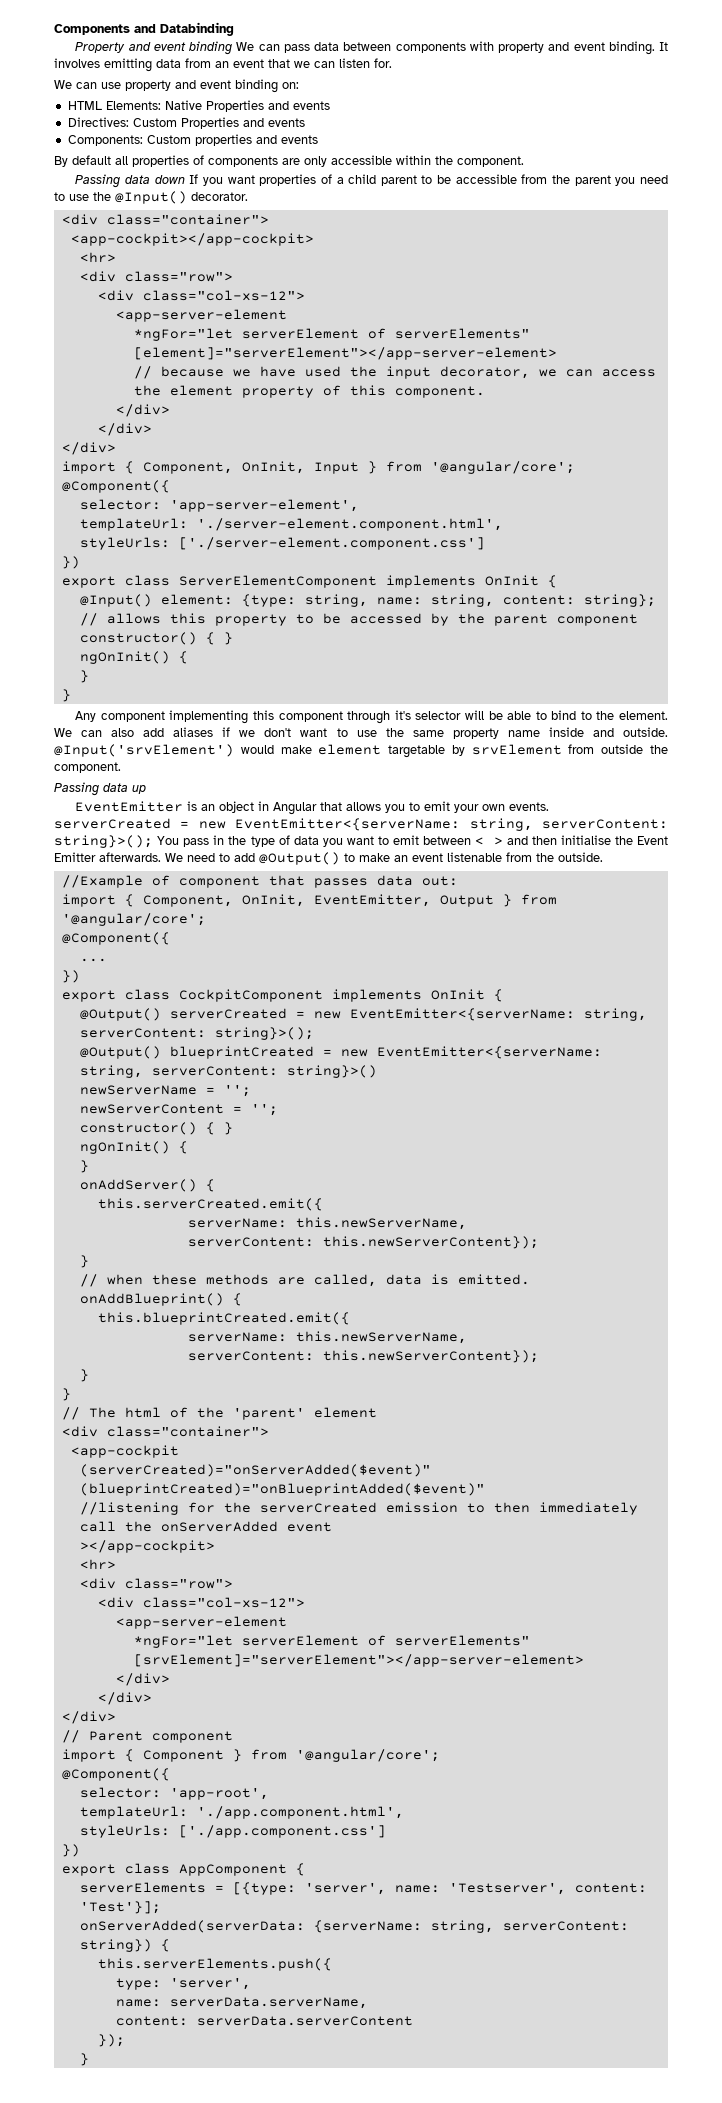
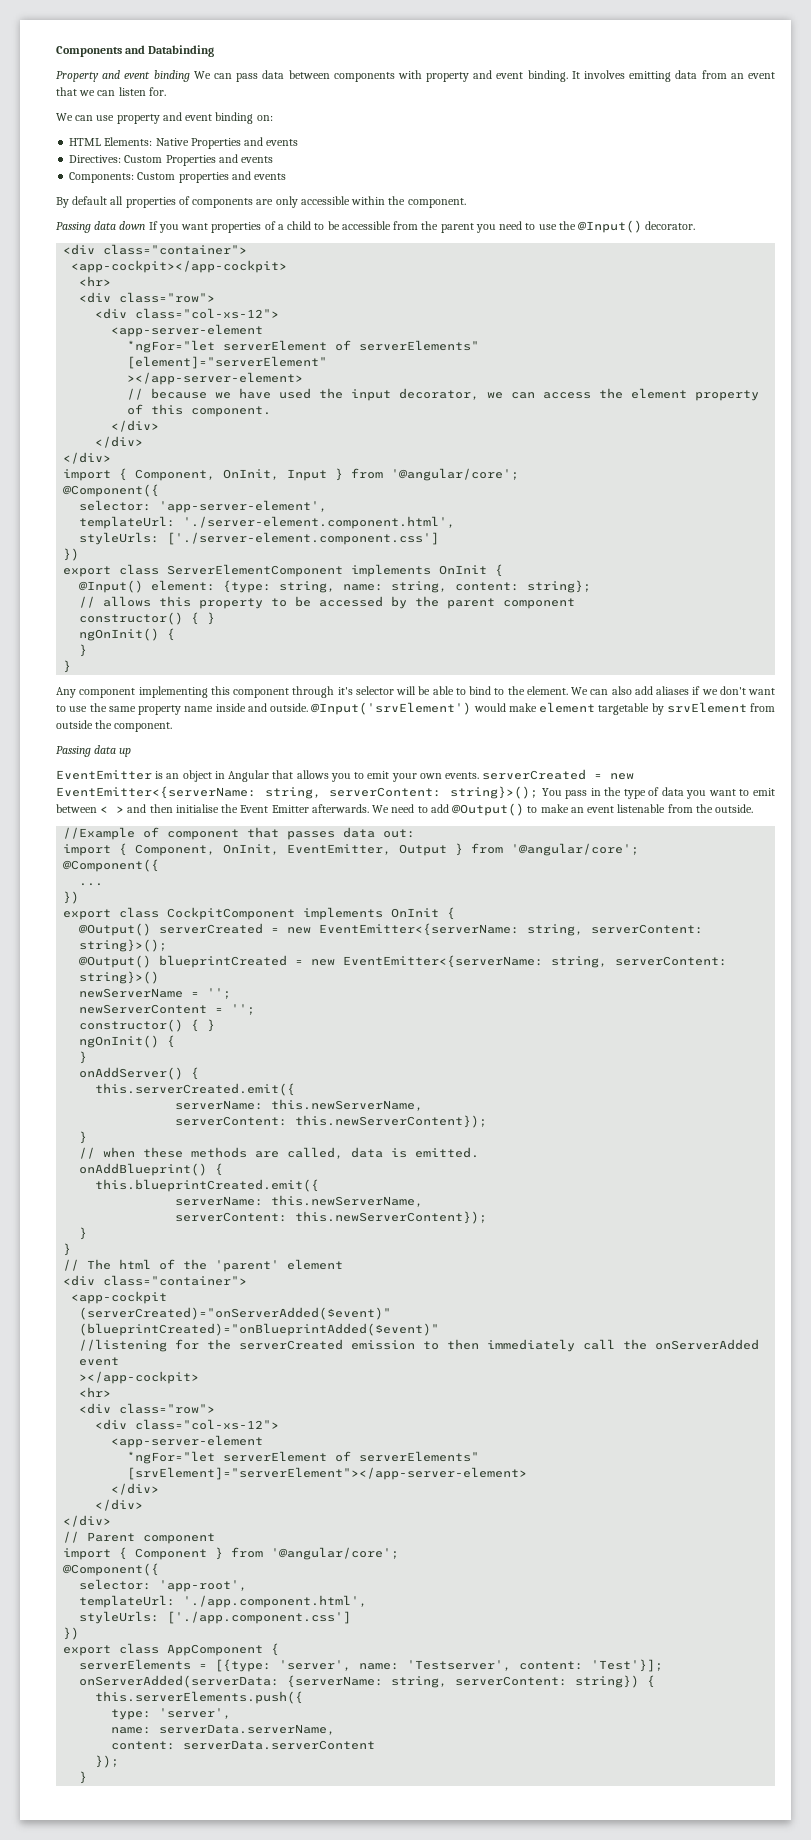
- Passing data down If you want properties of a child parent to be accessible from the parent you need to use the @Input() decorator.
+ Passing data down If you want properties of a child to be accessible from the parent you need to use the @Input() decorator.
- [element]="serverElement"></app-server-element>
+ [element]="serverElement"
+ ></app-server-element>

